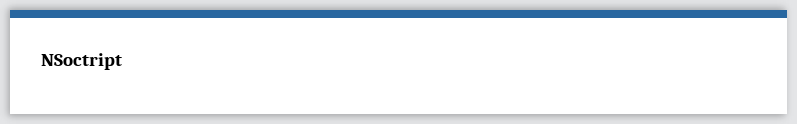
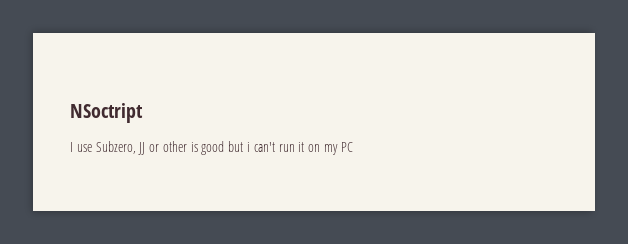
+ I use Subzero, JJ or other is good but i can't run it on my PC

